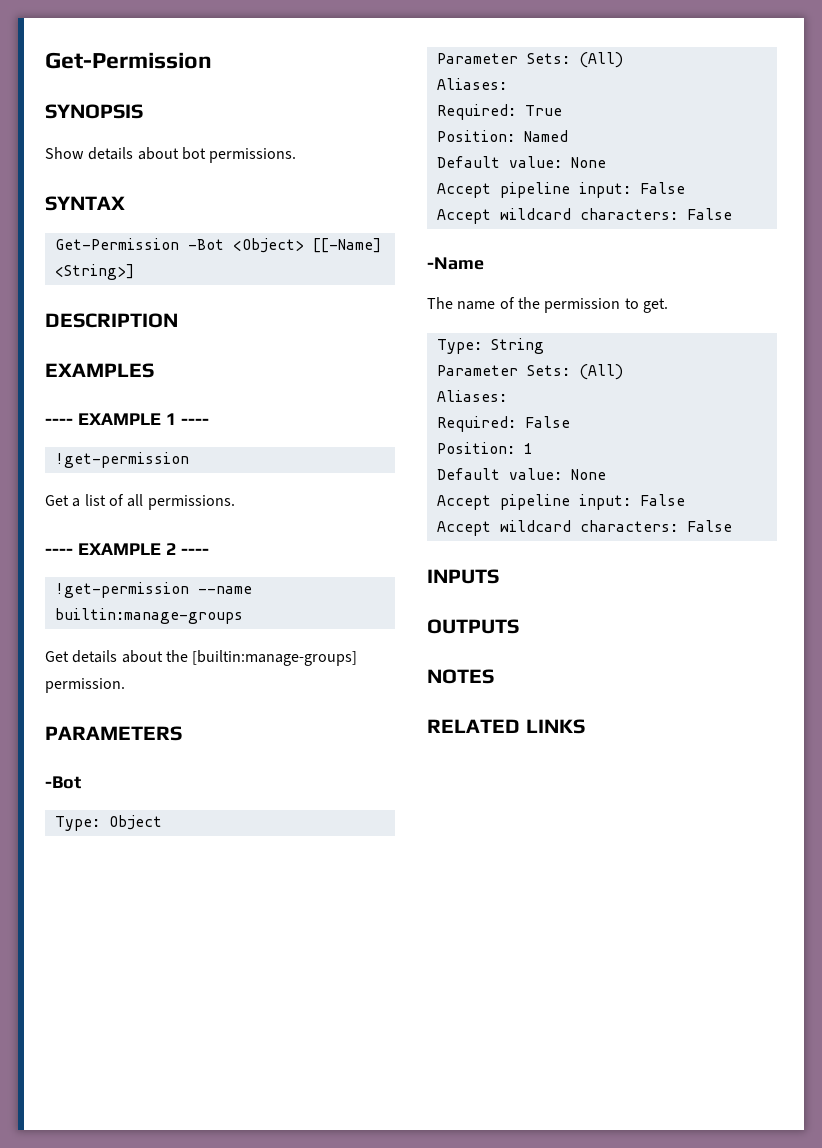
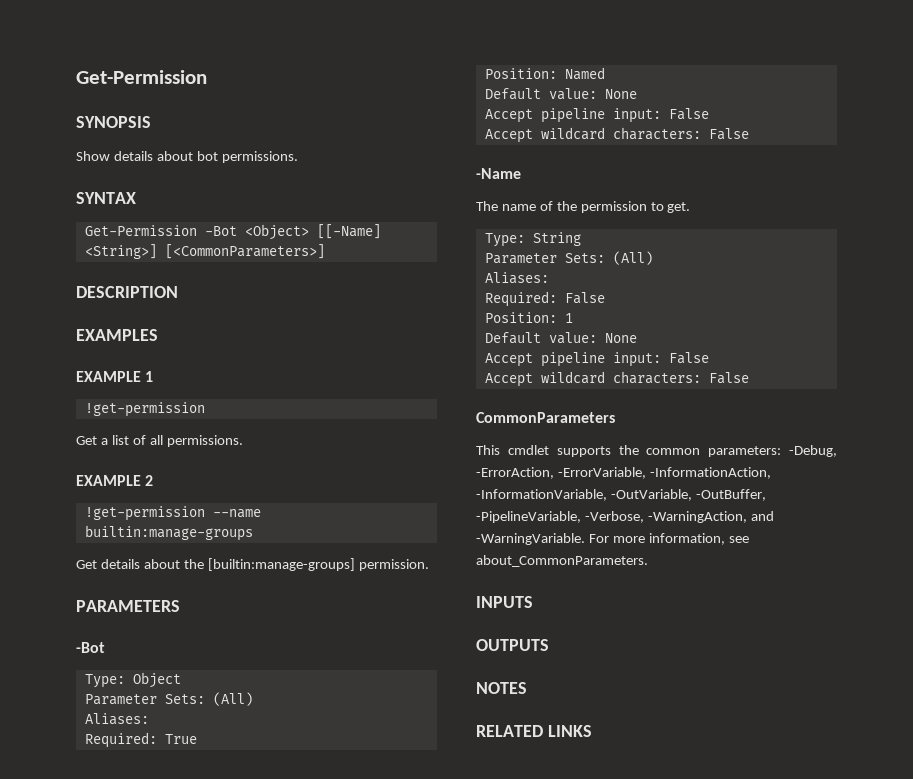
- Get-Permission -Bot <Object> [[-Name] <String>]
+ Get-Permission -Bot <Object> [[-Name] <String>] [<CommonParameters>]
- ---- EXAMPLE 1 ----
+ EXAMPLE 1
- ---- EXAMPLE 2 ----
+ EXAMPLE 2
+ CommonParameters
+ This cmdlet supports the common parameters: -Debug, -ErrorAction, -ErrorVariable, -InformationAction, -InformationVariable, -OutVariable, -OutBuffer, -PipelineVariable, -Verbose, -WarningAction, and -WarningVariable. For more information, see about_CommonParameters.

